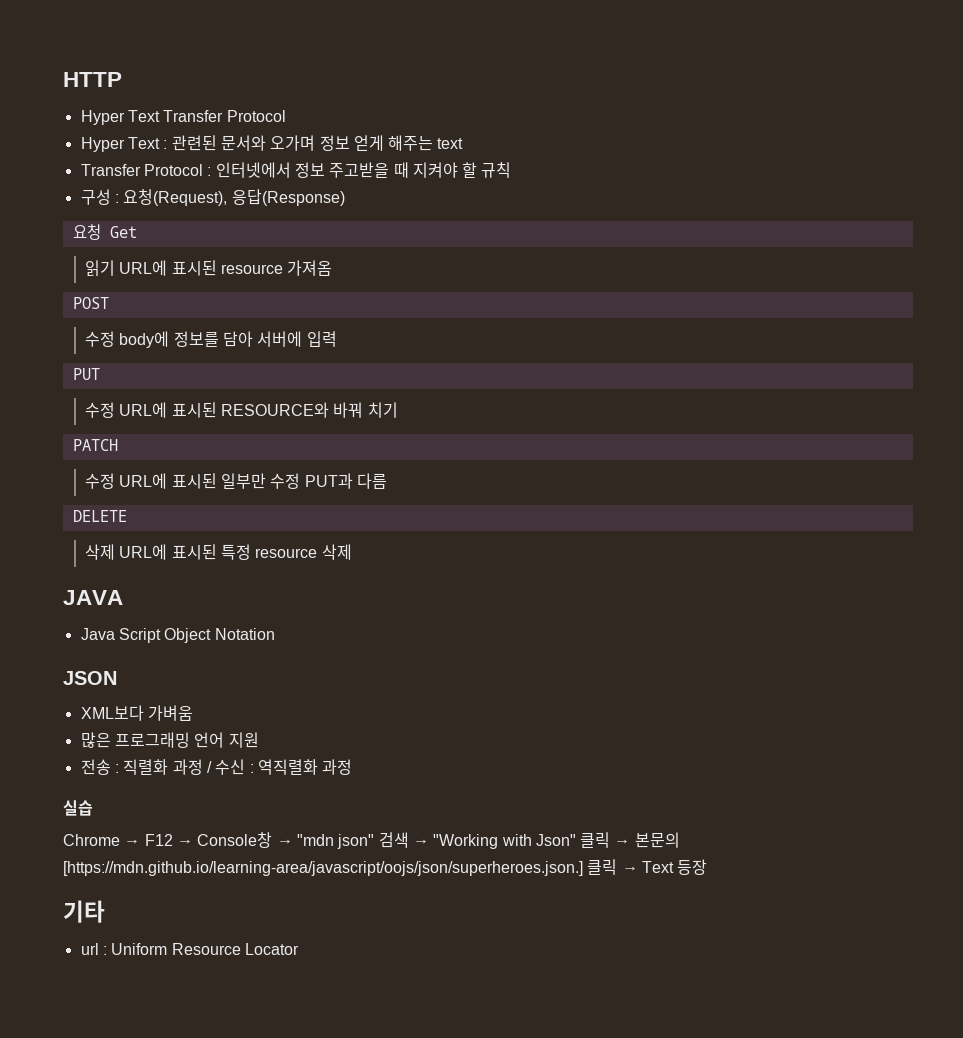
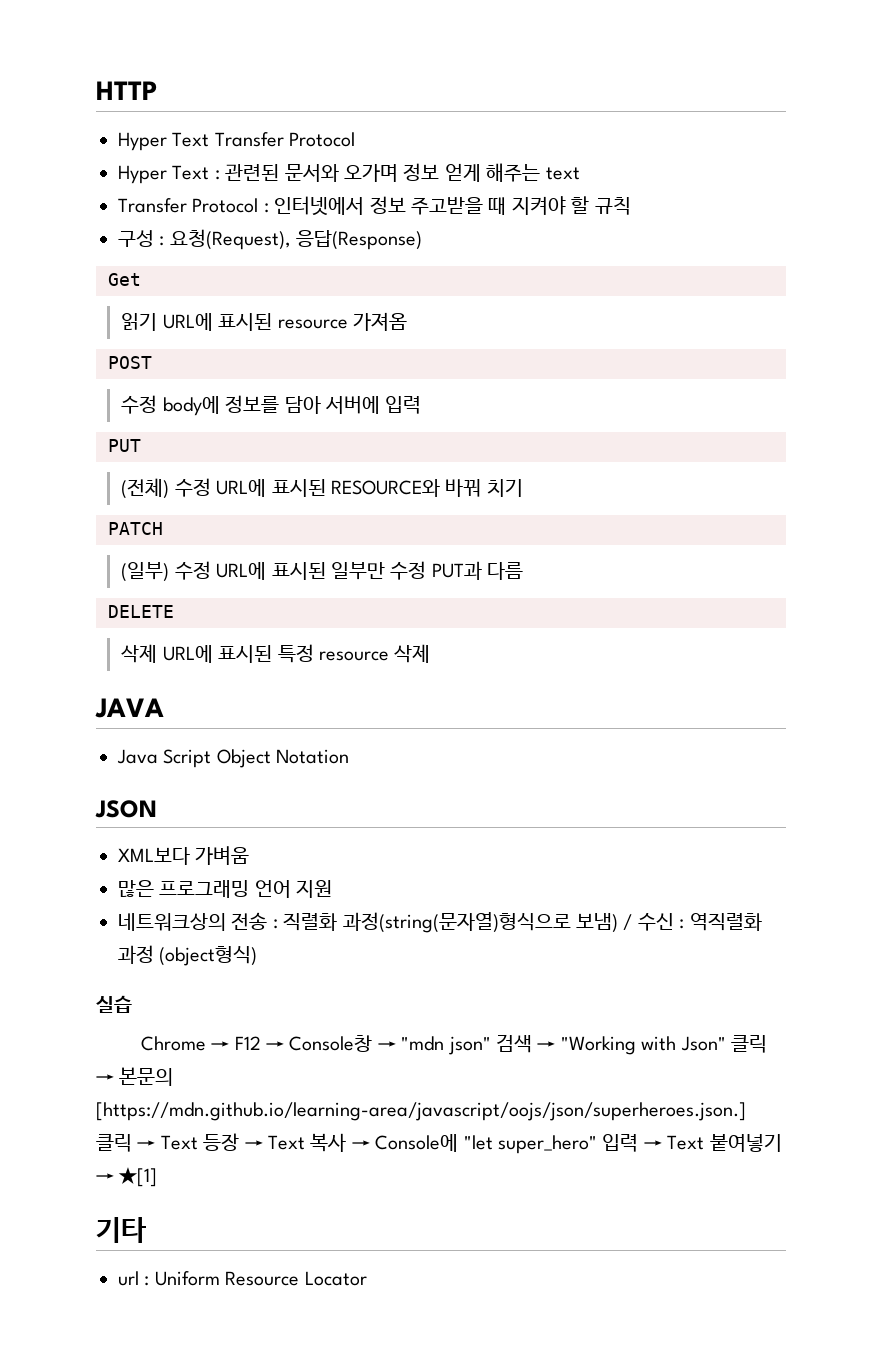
- 요청 Get
+ Get
- 수정 URL에 표시된 RESOURCE와 바꿔 치기
+ (전체) 수정 URL에 표시된 RESOURCE와 바꿔 치기
- 수정 URL에 표시된 일부만 수정 PUT과 다름
+ (일부) 수정 URL에 표시된 일부만 수정 PUT과 다름
- 전송 : 직렬화 과정 / 수신 : 역직렬화 과정
+ 네트워크상의 전송 : 직렬화 과정(string(문자열)형식으로 보냄) / 수신 : 역직렬화 과정 (object형식)
- Chrome → F12 → Console창 → "mdn json" 검색 → "Working with Json" 클릭 → 본문의 [https://mdn.github.io/learning-area/javascript/oojs/json/superheroes.json.] 클릭 → Text 등장
+ Chrome → F12 → Console창 → "mdn json" 검색 → "Working with Json" 클릭 → 본문의 [https://mdn.github.io/learning-area/javascript/oojs/json/superheroes.json.] 클릭 → Text 등장 → Text 복사 → Console에 "let super_hero" 입력 → Text 붙여넣기 → ★[1]

